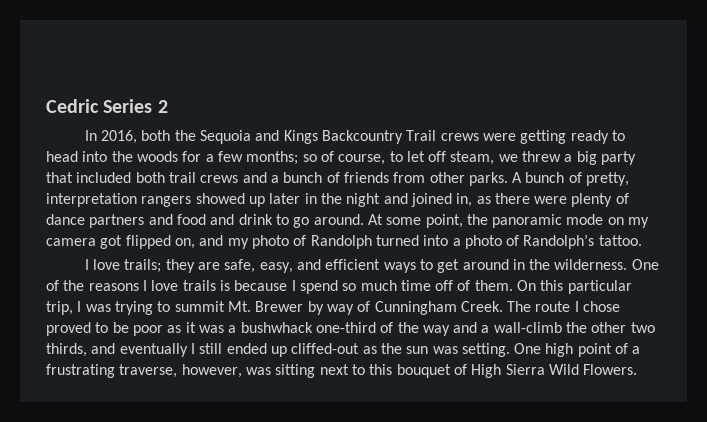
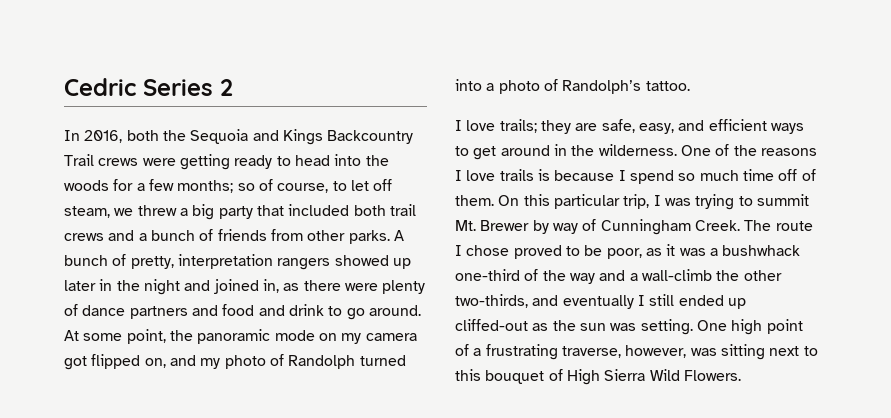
- The route I chose proved to be poor as it was a bushwhack one-third of the way and a wall-climb the other two thirds, and eventually I still ended up cliffed-out as the sun was setting.
+ The route I chose proved to be poor, as it was a bushwhack one-third of the way and a wall-climb the other two-thirds, and eventually I still ended up cliffed-out as the sun was setting.

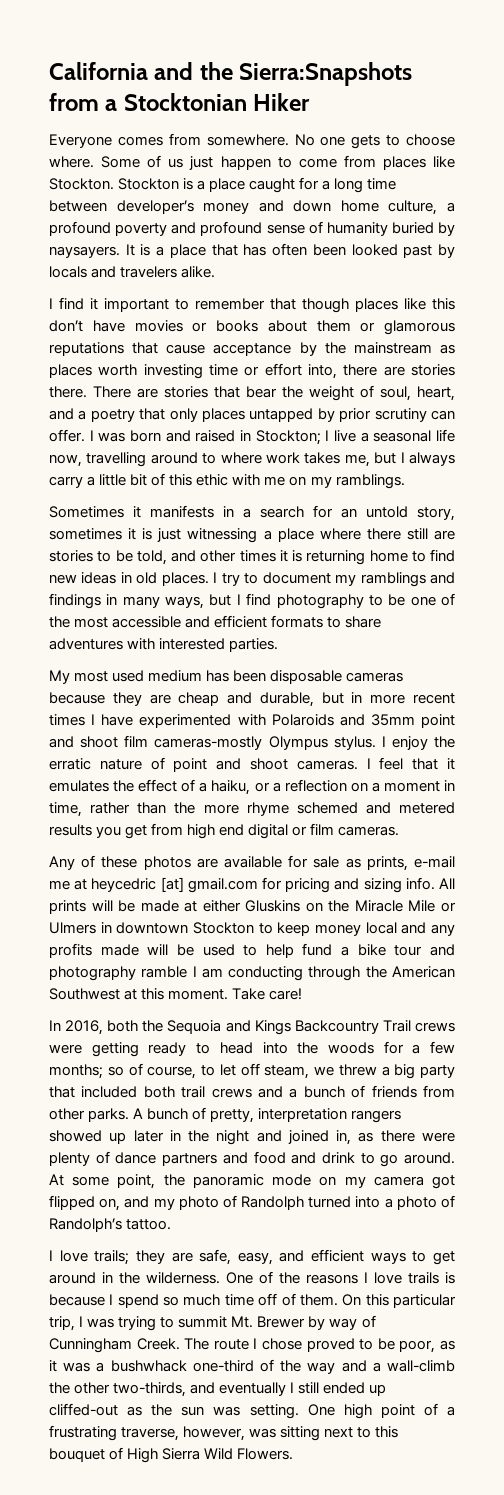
- Cedric Series 2
+ California and the Sierra:Snapshots from a Stocktonian Hiker
+ Everyone comes from somewhere. No one gets to choose where. Some of us just happen to come from places like Stockton. Stockton is a place caught for a long time between developer’s money and down home culture, a profound poverty and profound sense of humanity buried by naysayers. It is a place that has often been looked past by locals and travelers alike.
+ I find it important to remember that though places like this don’t have movies or books about them or glamorous reputations that cause acceptance by the mainstream as places worth investing time or effort into, there are stories there. There are stories that bear the weight of soul, heart, and a poetry that only places untapped by prior scrutiny can offer. I was born and raised in Stockton; I live a seasonal life now, travelling around to where work takes me, but I always carry a little bit of this ethic with me on my ramblings.
+ Sometimes it manifests in a search for an untold story, sometimes it is just witnessing a place where there still are stories to be told, and other times it is returning home to find new ideas in old places. I try to document my ramblings and findings in many ways, but I find photography to be one of the most accessible and efficient formats to share adventures with interested parties.
+ My most used medium has been disposable cameras because they are cheap and durable, but in more recent times I have experimented with Polaroids and 35mm point and shoot film cameras-mostly Olympus stylus. I enjoy the erratic nature of point and shoot cameras. I feel that it emulates the effect of a haiku, or a reflection on a moment in time, rather than the more rhyme schemed and metered results you get from high end digital or film cameras.
+ Any of these photos are available for sale as prints, e-mail me at heycedric [at] gmail.com for pricing and sizing info. All prints will be made at either Gluskins on the Miracle Mile or Ulmers in downtown Stockton to keep money local and any profits made will be used to help fund a bike tour and photography ramble I am conducting through the American Southwest at this moment. Take care!

